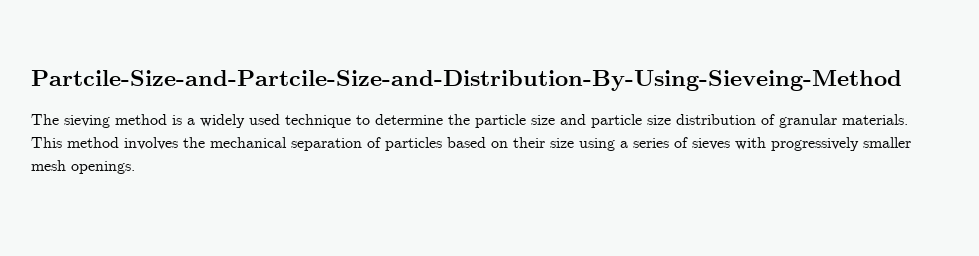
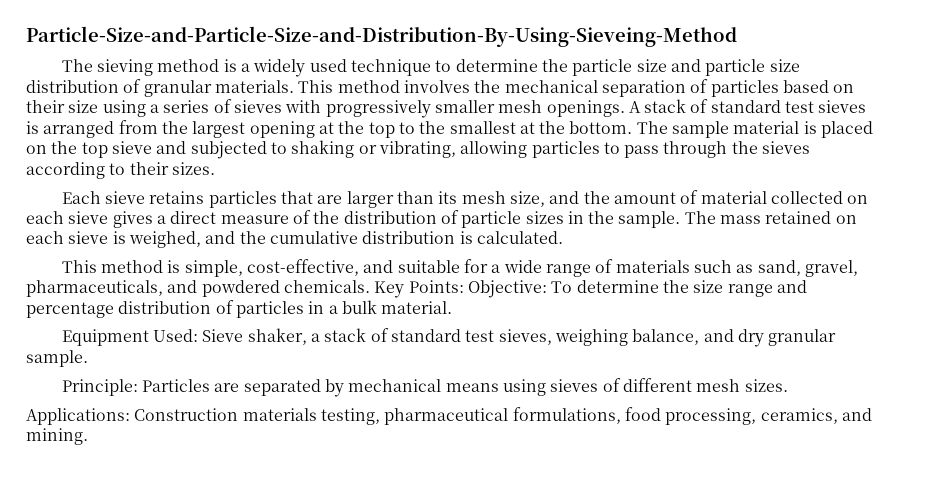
- Partcile-Size-and-Partcile-Size-and-Distribution-By-Using-Sieveing-Method
+ Particle-Size-and-Particle-Size-and-Distribution-By-Using-Sieveing-Method
+ A stack of standard test sieves is arranged from the largest opening at the top to the smallest at the bottom. The sample material is placed on the top sieve and subjected to shaking or vibrating, allowing particles to pass through the sieves according to their sizes.
+ Each sieve retains particles that are larger than its mesh size, and the amount of material collected on each sieve gives a direct measure of the distribution of particle sizes in the sample. The mass retained on each sieve is weighed, and the cumulative distribution is calculated.
+ This method is simple, cost-effective, and suitable for a wide range of materials such as sand, gravel, pharmaceuticals, and powdered chemicals. Key Points: Objective: To determine the size range and percentage distribution of particles in a bulk material.
+ Equipment Used: Sieve shaker, a stack of standard test sieves, weighing balance, and dry granular sample.
+ Principle: Particles are separated by mechanical means using sieves of different mesh sizes.
+ Applications: Construction materials testing, pharmaceutical formulations, food processing, ceramics, and mining.

